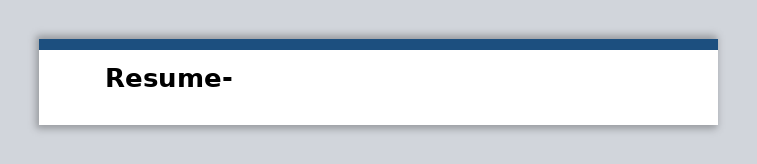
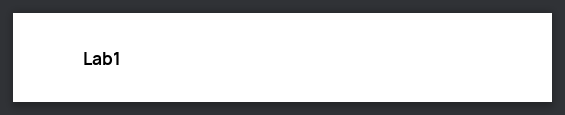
- Resume-
+ Lab1

